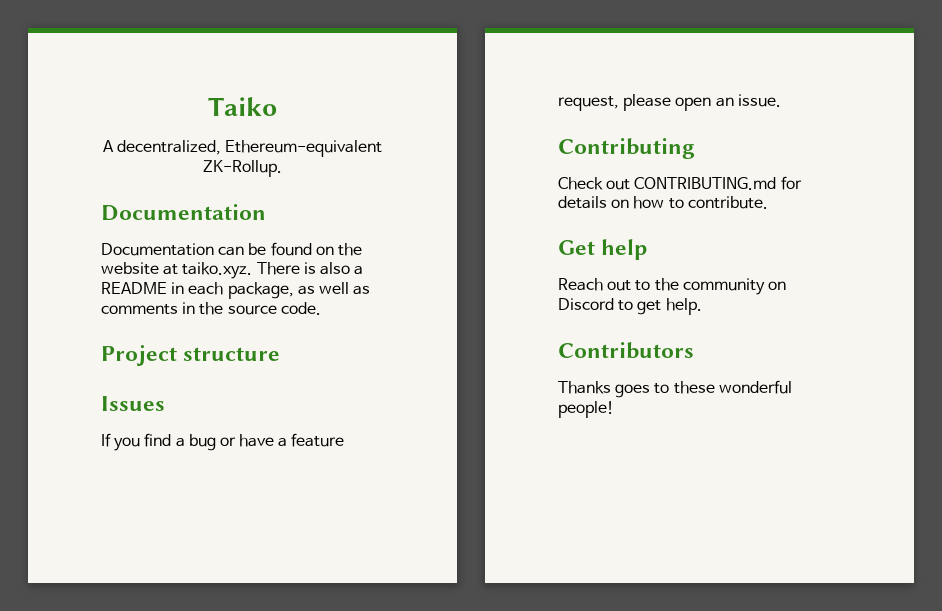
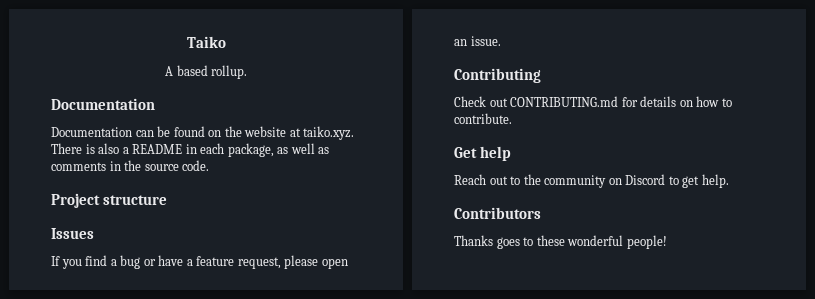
- A decentralized, Ethereum-equivalent ZK-Rollup.
+ A based rollup.

